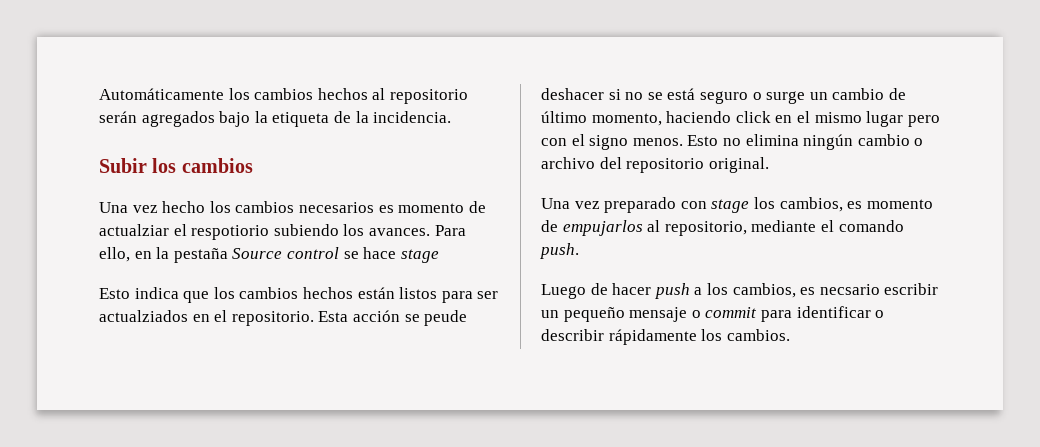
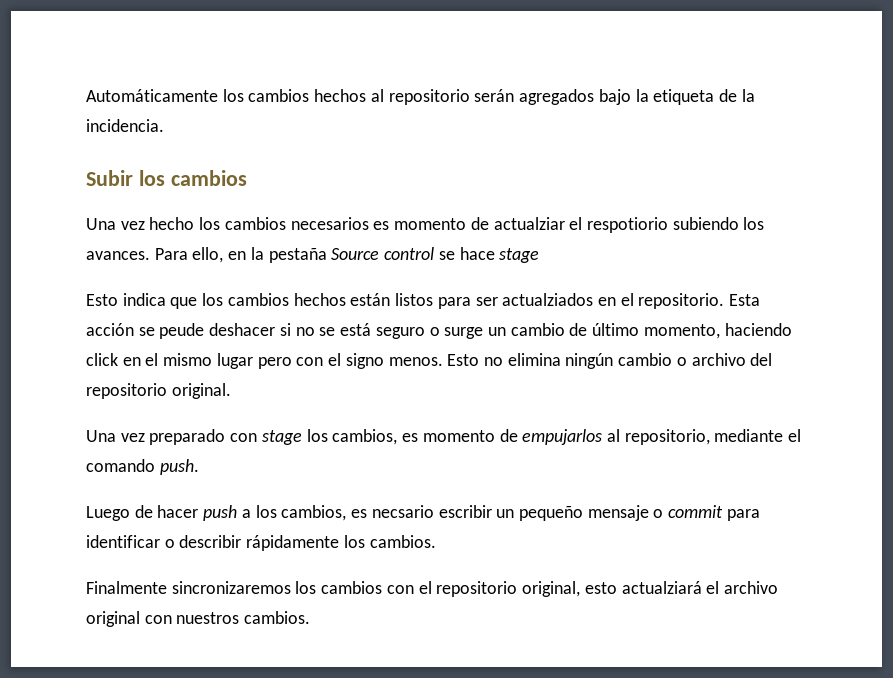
+ Finalmente sincronizaremos los cambios con el repositorio original, esto actualziará el archivo original con nuestros cambios.

